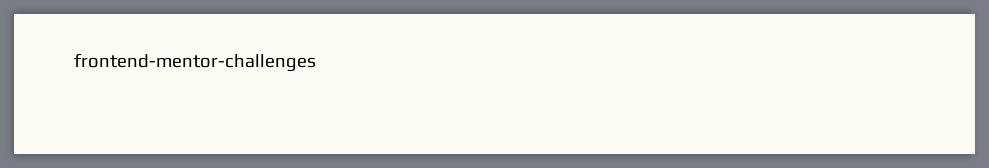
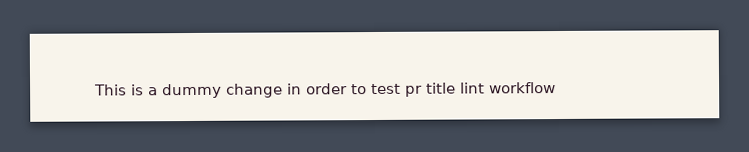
- frontend-mentor-challenges
+ This is a dummy change in order to test pr title lint workflow

